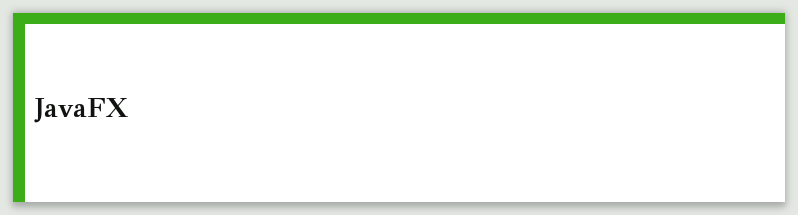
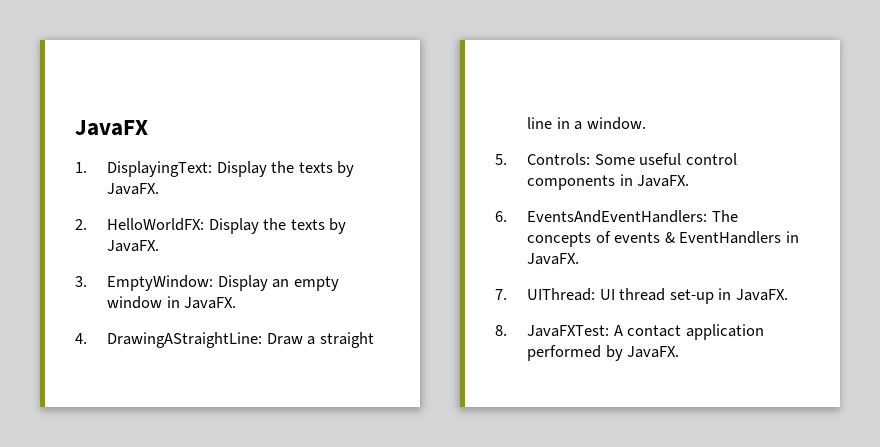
+ 1. DisplayingText: Display the texts by JavaFX.
+ 2. HelloWorldFX: Display the texts by JavaFX.
+ 3. EmptyWindow: Display an empty window in JavaFX.
+ 4. DrawingAStraightLine: Draw a straight line in a window.
+ 5. Controls: Some useful control components in JavaFX.
+ 6. EventsAndEventHandlers: The concepts of events & EventHandlers in JavaFX.
+ 7. UIThread: UI thread set-up in JavaFX.
+ 8. JavaFXTest: A contact application performed by JavaFX.

